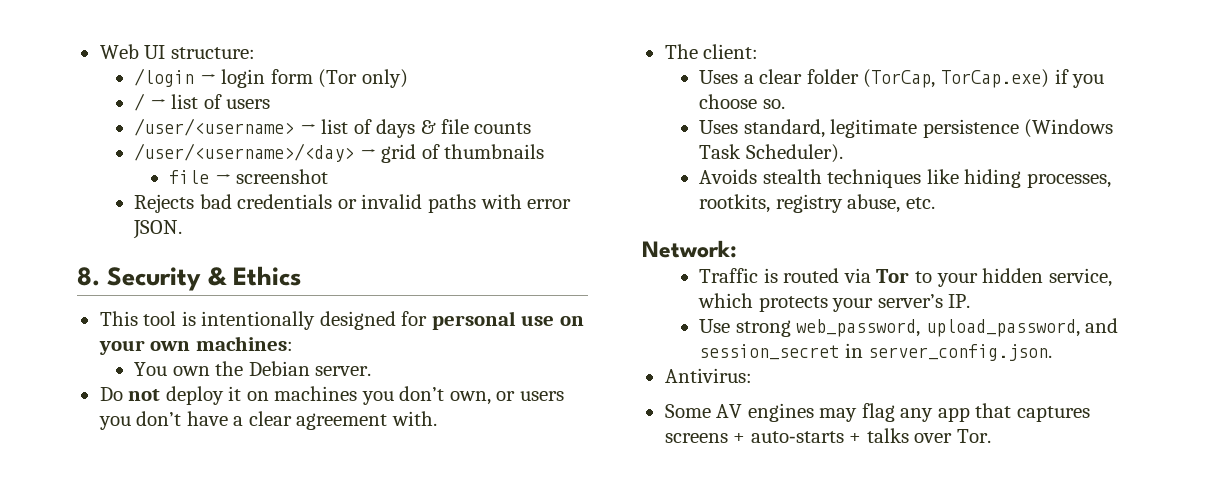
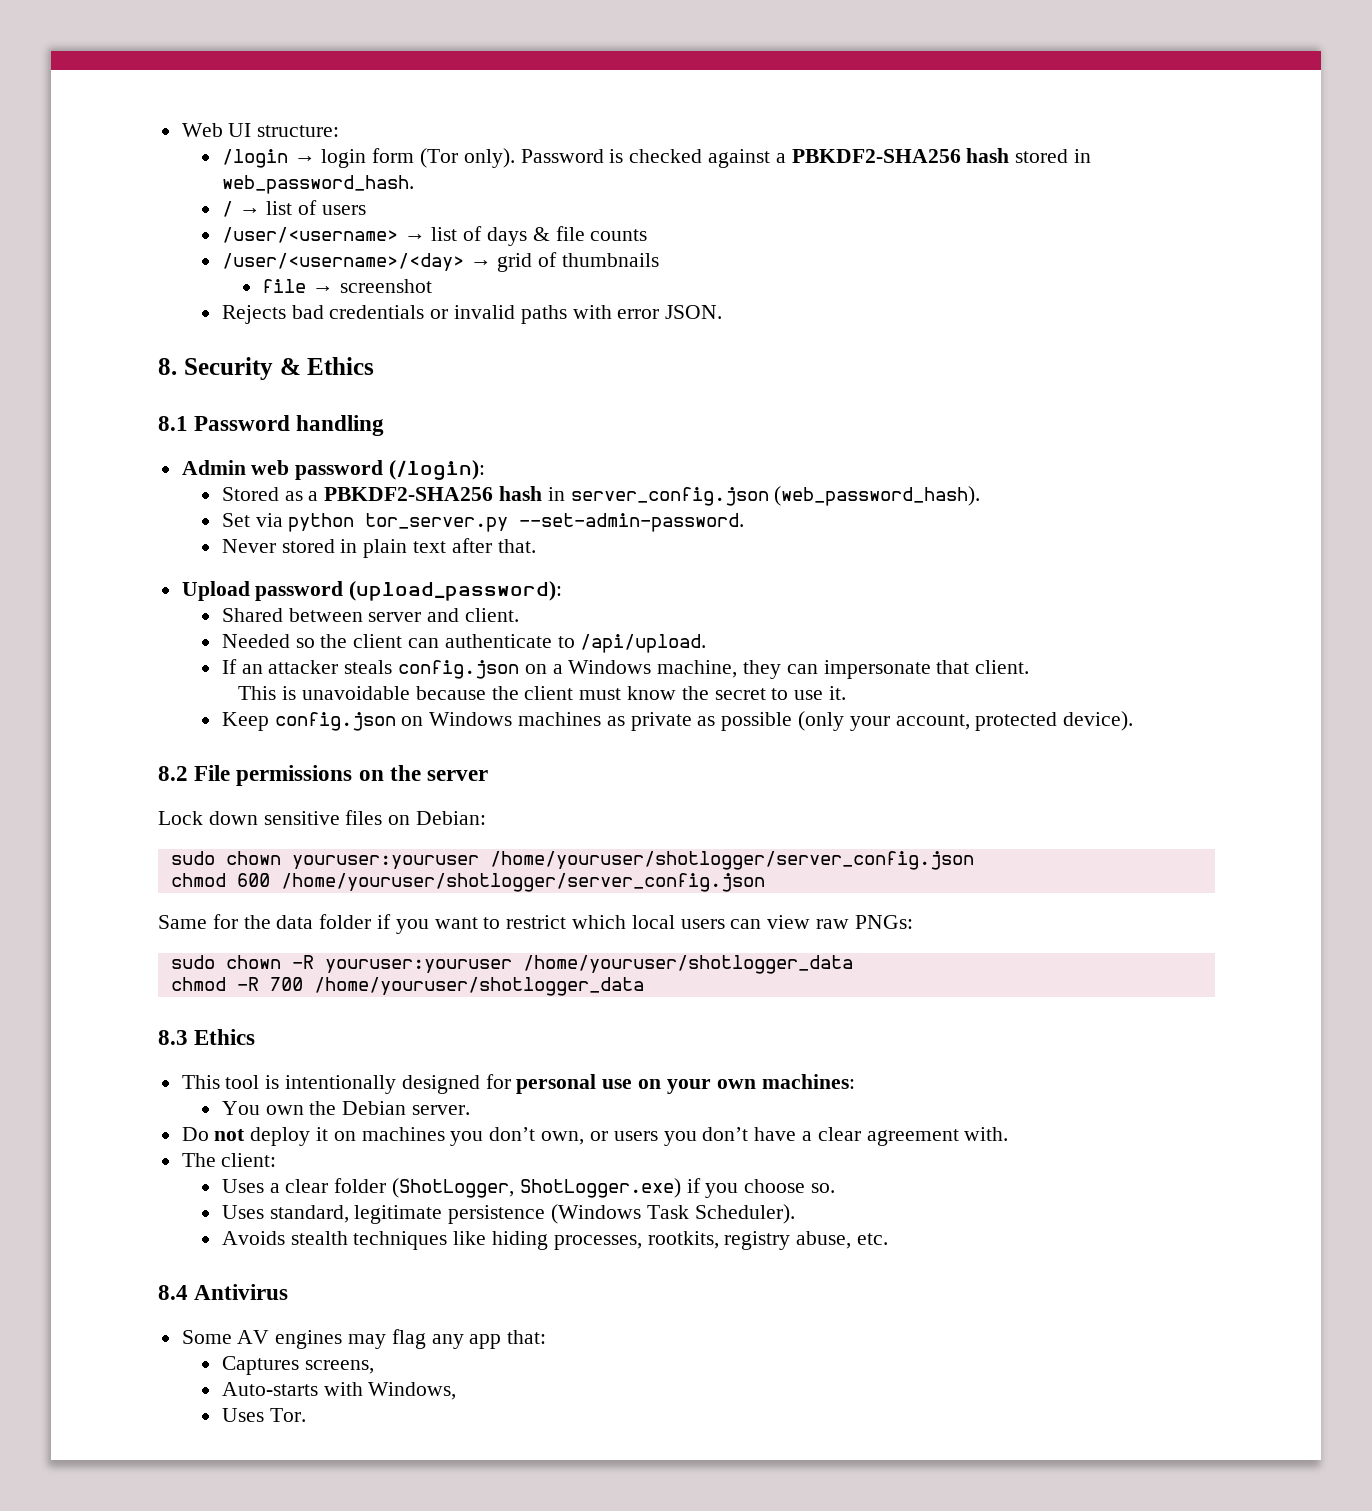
- /login → login form (Tor only)
+ /login → login form (Tor only). Password is checked against a PBKDF2-SHA256 hash stored in web_password_hash.
+ 8.1 Password handling
+ Admin web password (/login):
+ Stored as a PBKDF2-SHA256 hash in server_config.json (web_password_hash).
+ Set via python tor_server.py --set-admin-password.
+ Never stored in plain text after that.
+ Upload password (upload_password):
+ Shared between server and client.
+ Needed so the client can authenticate to /api/upload.
+ If an attacker steals config.json on a Windows machine, they can impersonate that client.
+ This is unavoidable because the client must know the secret to use it.
+ Keep config.json on Windows machines as private as possible (only your account, protected device).
+ 8.2 File permissions on the server
+ Lock down sensitive files on Debian:
+ sudo chown youruser:youruser /home/youruser/shotlogger/server_config.json
+ chmod 600 /home/youruser/shotlogger/server_config.json
+ Same for the data folder if you want to restrict which local users can view raw PNGs:
+ sudo chown -R youruser:youruser /home/youruser/shotlogger_data
+ chmod -R 700 /home/youruser/shotlogger_data
+ 8.3 Ethics
- Uses a clear folder (TorCap, TorCap.exe) if you choose so.
+ Uses a clear folder (ShotLogger, ShotLogger.exe) if you choose so.
- Network:
- Traffic is routed via Tor to your hidden service, which protects your server’s IP.
- Use strong web_password, upload_password, and session_secret in server_config.json.
- Antivirus:
+ 8.4 Antivirus
- Some AV engines may flag any app that captures screens + auto‑starts + talks over Tor.
+ Some AV engines may flag any app that:
+ Captures screens,
+ Auto-starts with Windows,
+ Uses Tor.

